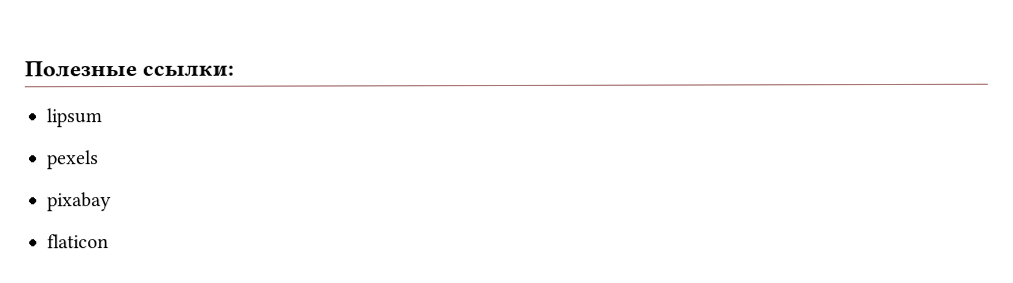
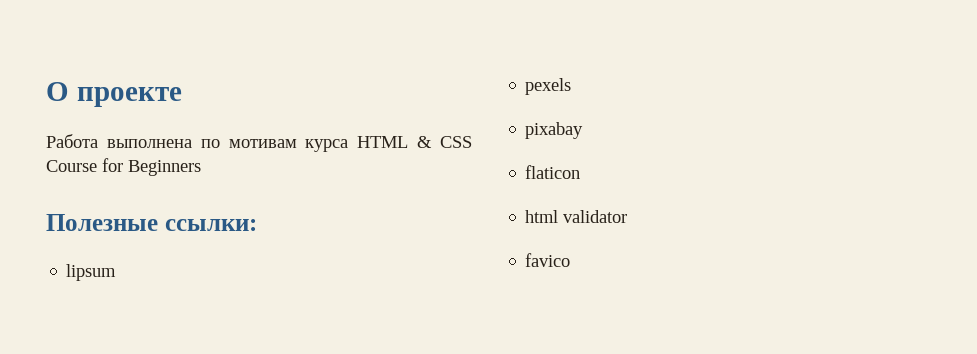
+ О проекте
+ Работа выполнена по мотивам курса HTML & CSS Course for Beginners
+ html validator
+ favico

